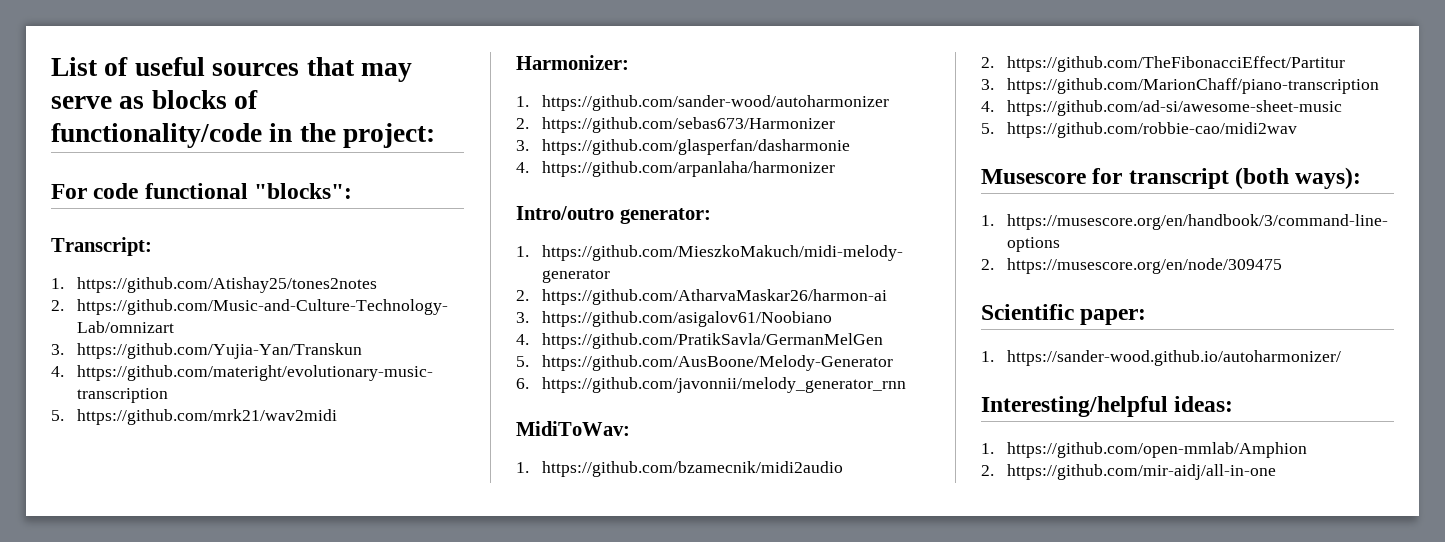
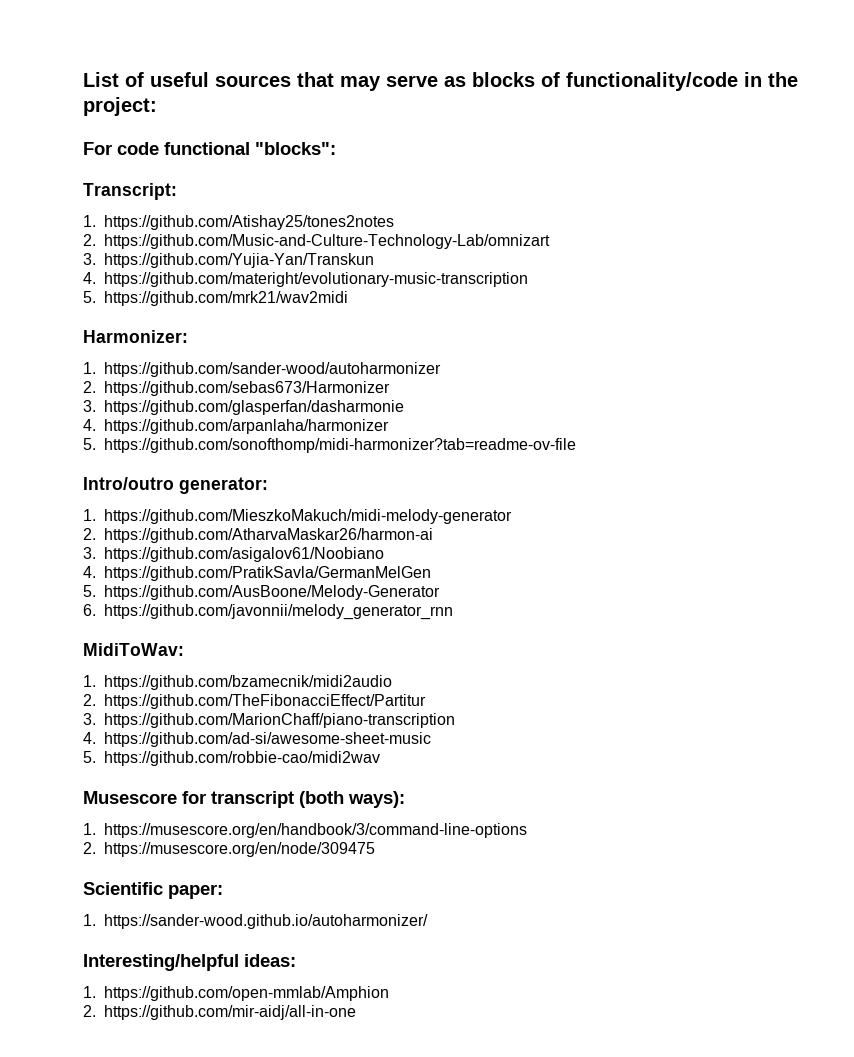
+ 5. https://github.com/sonofthomp/midi-harmonizer?tab=readme-ov-file

